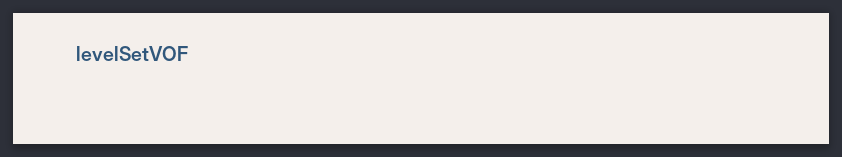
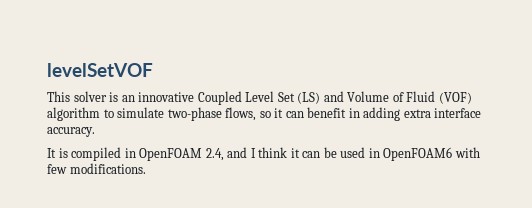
+ This solver is an innovative Coupled Level Set (LS) and Volume of Fluid (VOF) algorithm to simulate two-phase flows, so it can benefit in adding extra interface accuracy.
+ It is compiled in OpenFOAM 2.4, and I think it can be used in OpenFOAM6 with few modifications.

